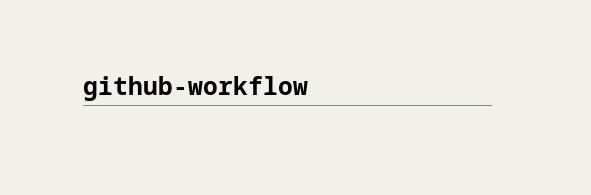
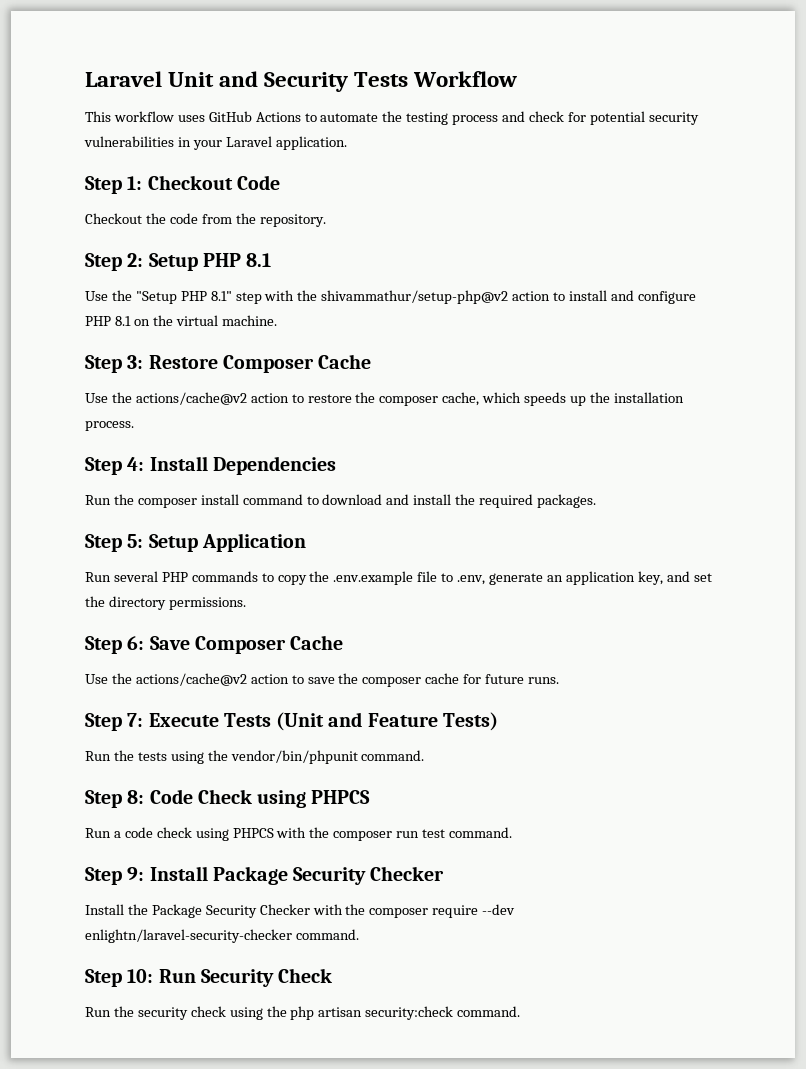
- github-workflow
+ Laravel Unit and Security Tests Workflow
+ This workflow uses GitHub Actions to automate the testing process and check for potential security vulnerabilities in your Laravel application.
+ Step 1: Checkout Code
+ Checkout the code from the repository.
+ Step 2: Setup PHP 8.1
+ Use the "Setup PHP 8.1" step with the shivammathur/setup-php@v2 action to install and configure PHP 8.1 on the virtual machine.
+ Step 3: Restore Composer Cache
+ Use the actions/cache@v2 action to restore the composer cache, which speeds up the installation process.
+ Step 4: Install Dependencies
+ Run the composer install command to download and install the required packages.
+ Step 5: Setup Application
+ Run several PHP commands to copy the .env.example file to .env, generate an application key, and set the directory permissions.
+ Step 6: Save Composer Cache
+ Use the actions/cache@v2 action to save the composer cache for future runs.
+ Step 7: Execute Tests (Unit and Feature Tests)
+ Run the tests using the vendor/bin/phpunit command.
+ Step 8: Code Check using PHPCS
+ Run a code check using PHPCS with the composer run test command.
+ Step 9: Install Package Security Checker
+ Install the Package Security Checker with the composer require --dev enlightn/laravel-security-checker command.
+ Step 10: Run Security Check
+ Run the security check using the php artisan security:check command.

